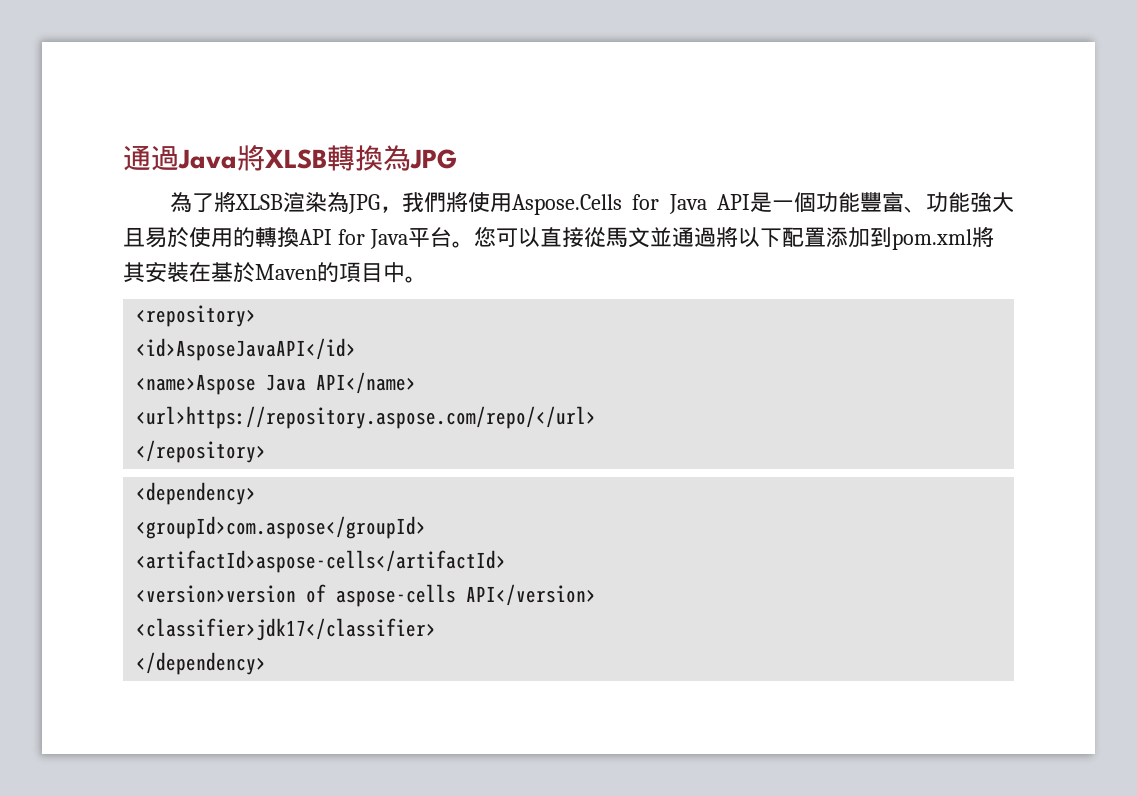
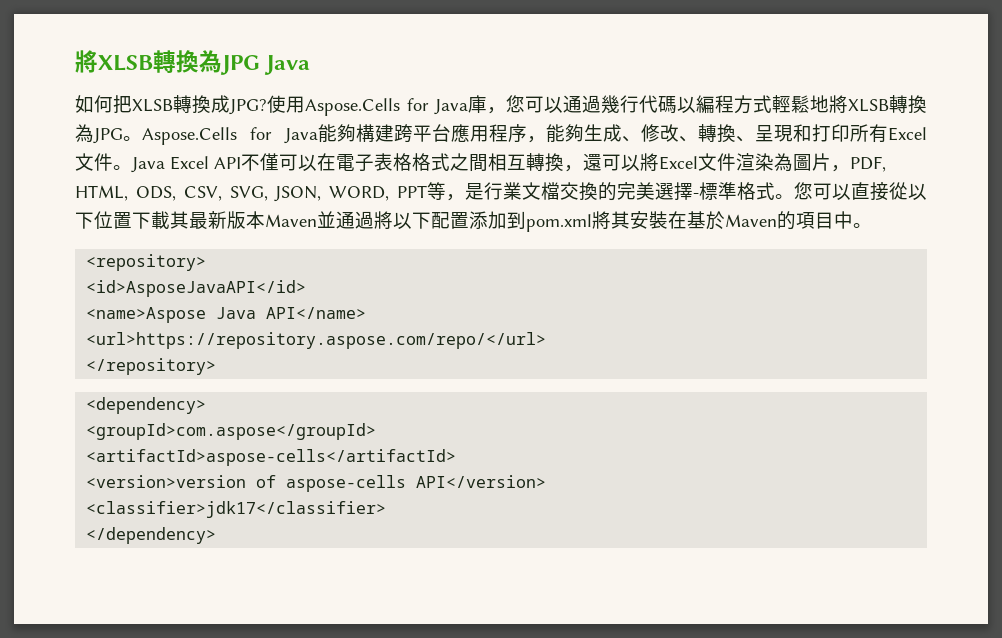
- 通過Java將XLSB轉換為JPG
- 為了將XLSB渲染為JPG，我們將使用Aspose.Cells for Java API是一個功能豐富、功能強大且易於使用的轉換API for Java平台。您可以直接從馬文並通過將以下配置添加到pom.xml將其安裝在基於Maven的項目中。
+ 將XLSB轉換為JPG Java
+ 如何把XLSB轉換成JPG?使用Aspose.Cells for Java庫，您可以通過幾行代碼以編程方式輕鬆地將XLSB轉換為JPG。Aspose.Cells for Java能夠構建跨平台應用程序，能夠生成、修改、轉換、呈現和打印所有Excel文件。Java Excel API不僅可以在電子表格格式之間相互轉換，還可以將Excel文件渲染為圖片，PDF, HTML, ODS, CSV, SVG, JSON, WORD, PPT等，是行業文檔交換的完美選擇-標準格式。您可以直接從以下位置下載其最新版本Maven並通過將以下配置添加到pom.xml將其安裝在基於Maven的項目中。

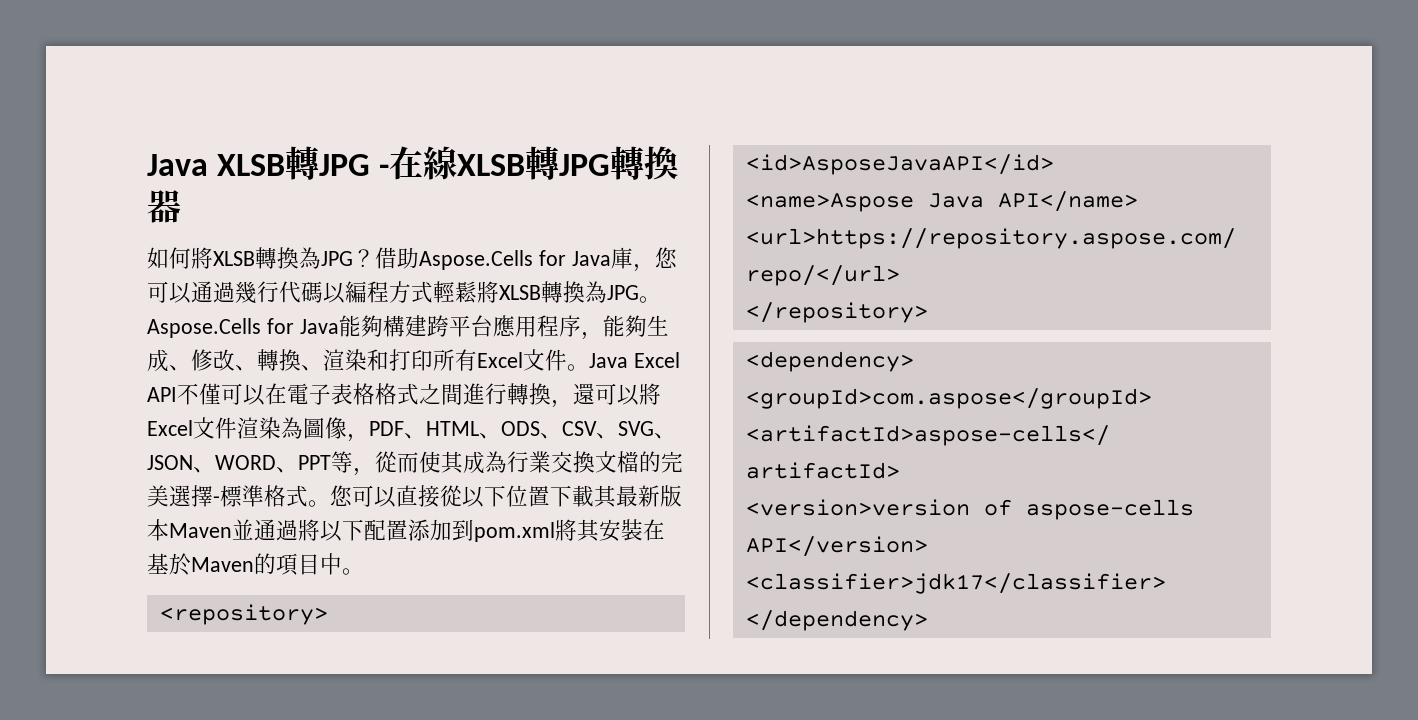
- 將XLSB轉換為JPG Java
- 如何把XLSB轉換成JPG?使用Aspose.Cells for Java庫，您可以通過幾行代碼以編程方式輕鬆地將XLSB轉換為JPG。
+ Java XLSB轉JPG -在線XLSB轉JPG轉換器
+ 如何將XLSB轉換為JPG？借助Aspose.Cells for Java庫，您可以通過幾行代碼以編程方式輕鬆將XLSB轉換為JPG。
- Aspose.Cells for Java能夠構建跨平台應用程序，能夠生成、修改、轉換、呈現和打印所有Excel文件。
+ Aspose.Cells for Java能夠構建跨平台應用程序，能夠生成、修改、轉換、渲染和打印所有Excel文件。
- Java Excel API不僅可以在電子表格格式之間相互轉換，還可以將Excel文件渲染為圖片，PDF, HTML, ODS, CSV, SVG, JSON, WORD, PPT等，是行業文檔交換的完美選擇-標準格式。
+ Java Excel API不僅可以在電子表格格式之間進行轉換，還可以將Excel文件渲染為圖像，PDF、HTML、ODS、CSV、SVG、JSON、WORD、PPT等，從而使其成為行業交換文檔的完美選擇-標準格式。

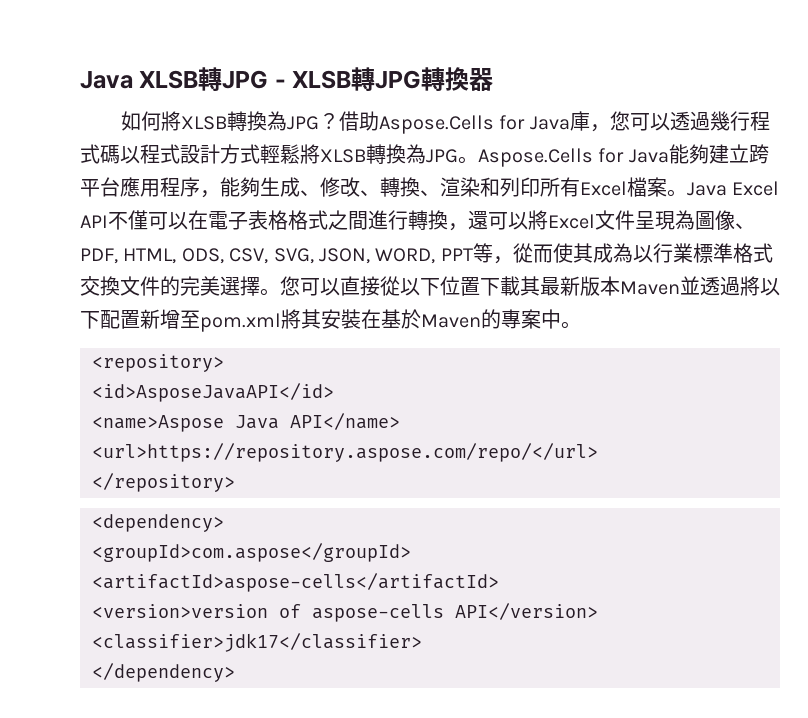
- Java XLSB轉JPG -在線XLSB轉JPG轉換器
+ Java XLSB轉JPG - XLSB轉JPG轉換器
- 借助Aspose.Cells for Java庫，您可以通過幾行代碼以編程方式輕鬆將XLSB轉換為JPG。
+ 借助Aspose.Cells for Java庫，您可以透過幾行程式碼以程式設計方式輕鬆將XLSB轉換為JPG。
- Aspose.Cells for Java能夠構建跨平台應用程序，能夠生成、修改、轉換、渲染和打印所有Excel文件。
+ Aspose.Cells for Java能夠建立跨平台應用程序，能夠生成、修改、轉換、渲染和列印所有Excel檔案。
- Java Excel API不僅可以在電子表格格式之間進行轉換，還可以將Excel文件渲染為圖像，PDF、HTML、ODS、CSV、SVG、JSON、WORD、PPT等，從而使其成為行業交換文檔的完美選擇-標準格式。
+ Java Excel API不僅可以在電子表格格式之間進行轉換，還可以將Excel文件呈現為圖像、PDF, HTML, ODS, CSV, SVG, JSON, WORD, PPT等，從而使其成為以行業標準格式交換文件的完美選擇。
- 您可以直接從以下位置下載其最新版本Maven並通過將以下配置添加到pom.xml將其安裝在基於Maven的項目中。
+ 您可以直接從以下位置下載其最新版本Maven並透過將以下配置新增至pom.xml將其安裝在基於Maven的專案中。

